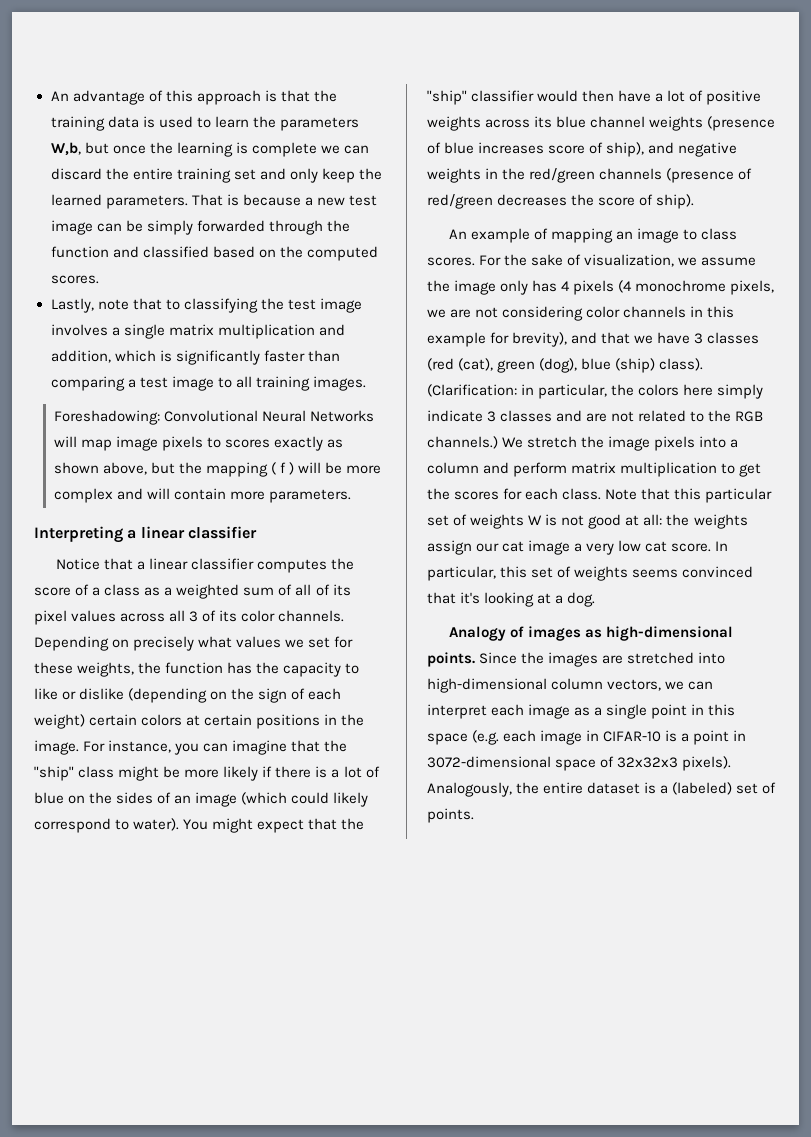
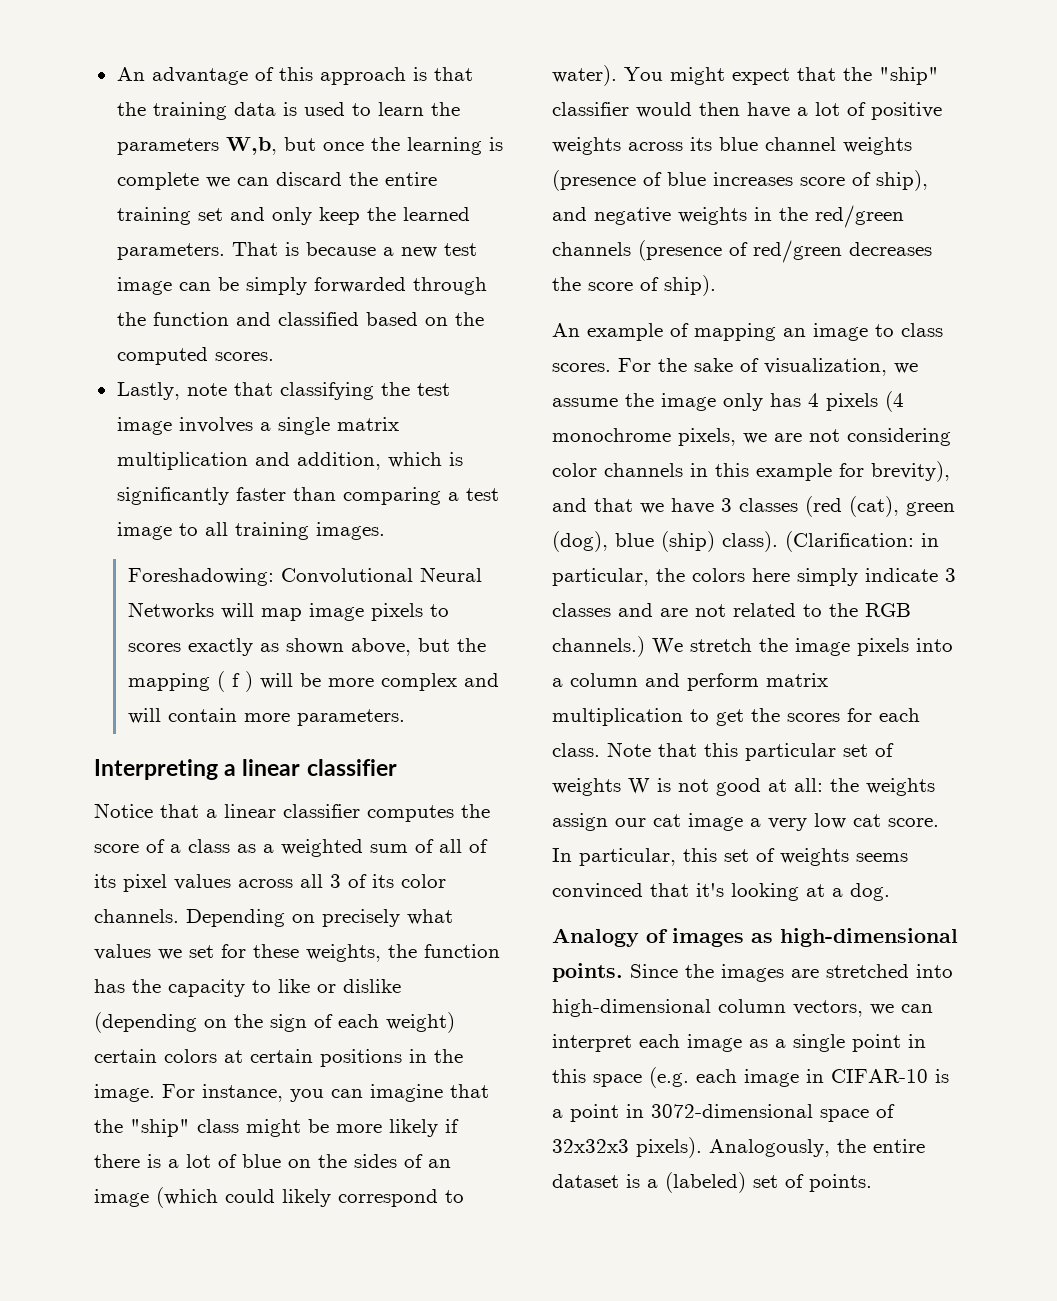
- Lastly, note that to classifying the test image involves a single matrix multiplication and addition, which is significantly faster than comparing a test image to all training images.
+ Lastly, note that classifying the test image involves a single matrix multiplication and addition, which is significantly faster than comparing a test image to all training images.

